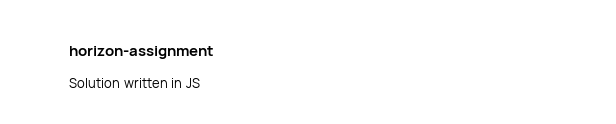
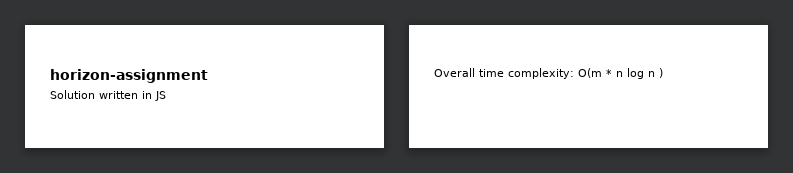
+ Overall time complexity: O(m * n log n )

